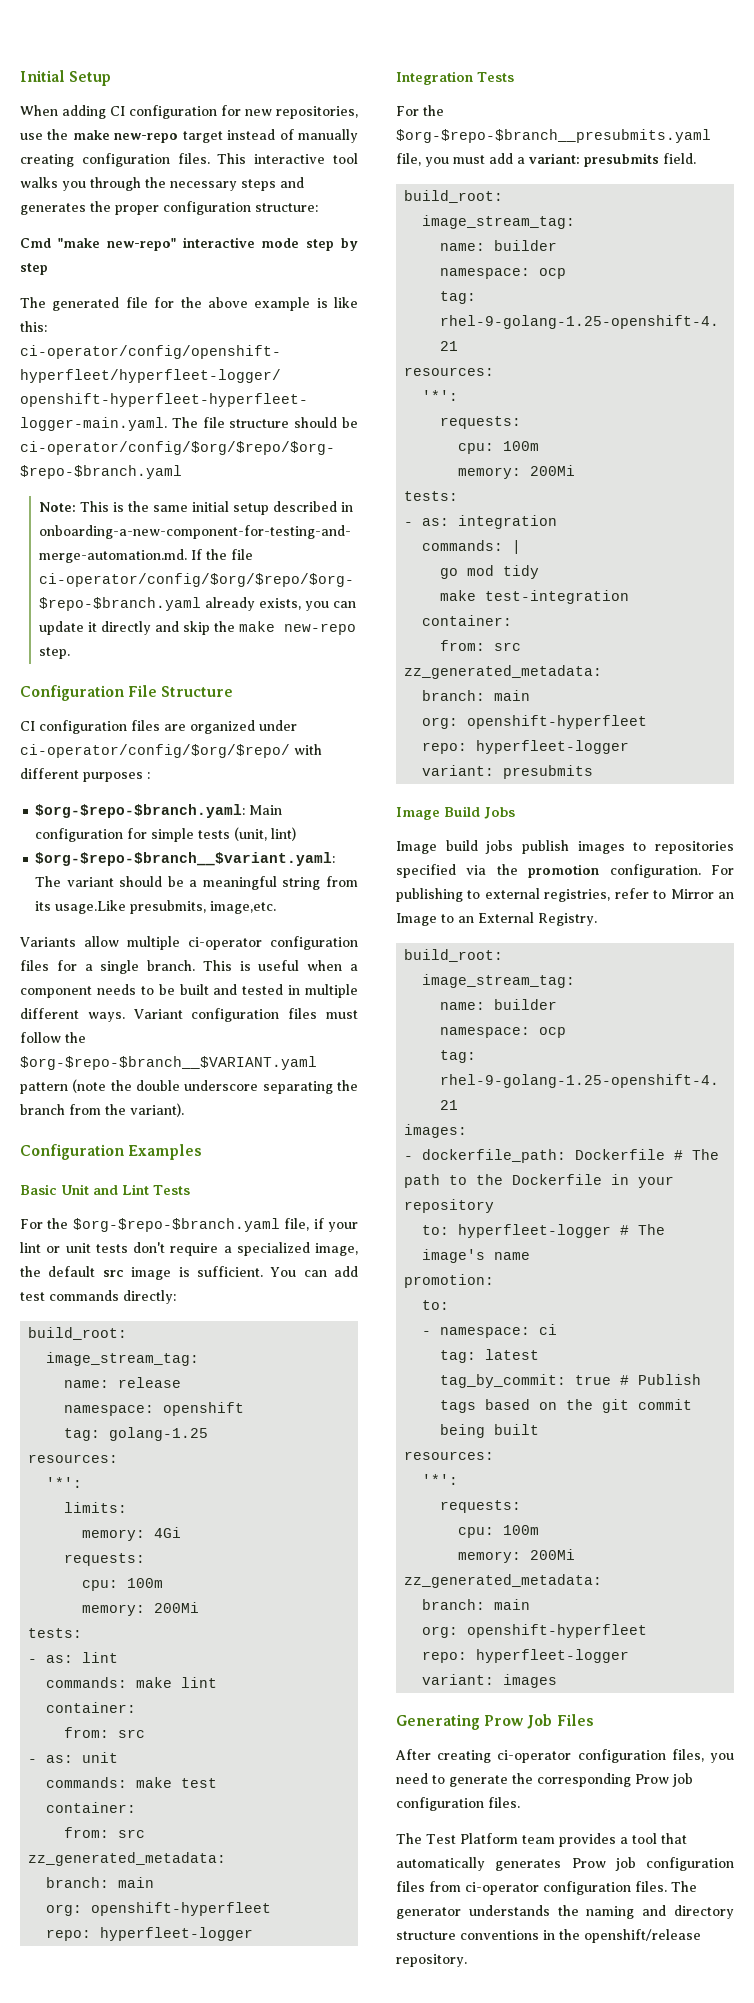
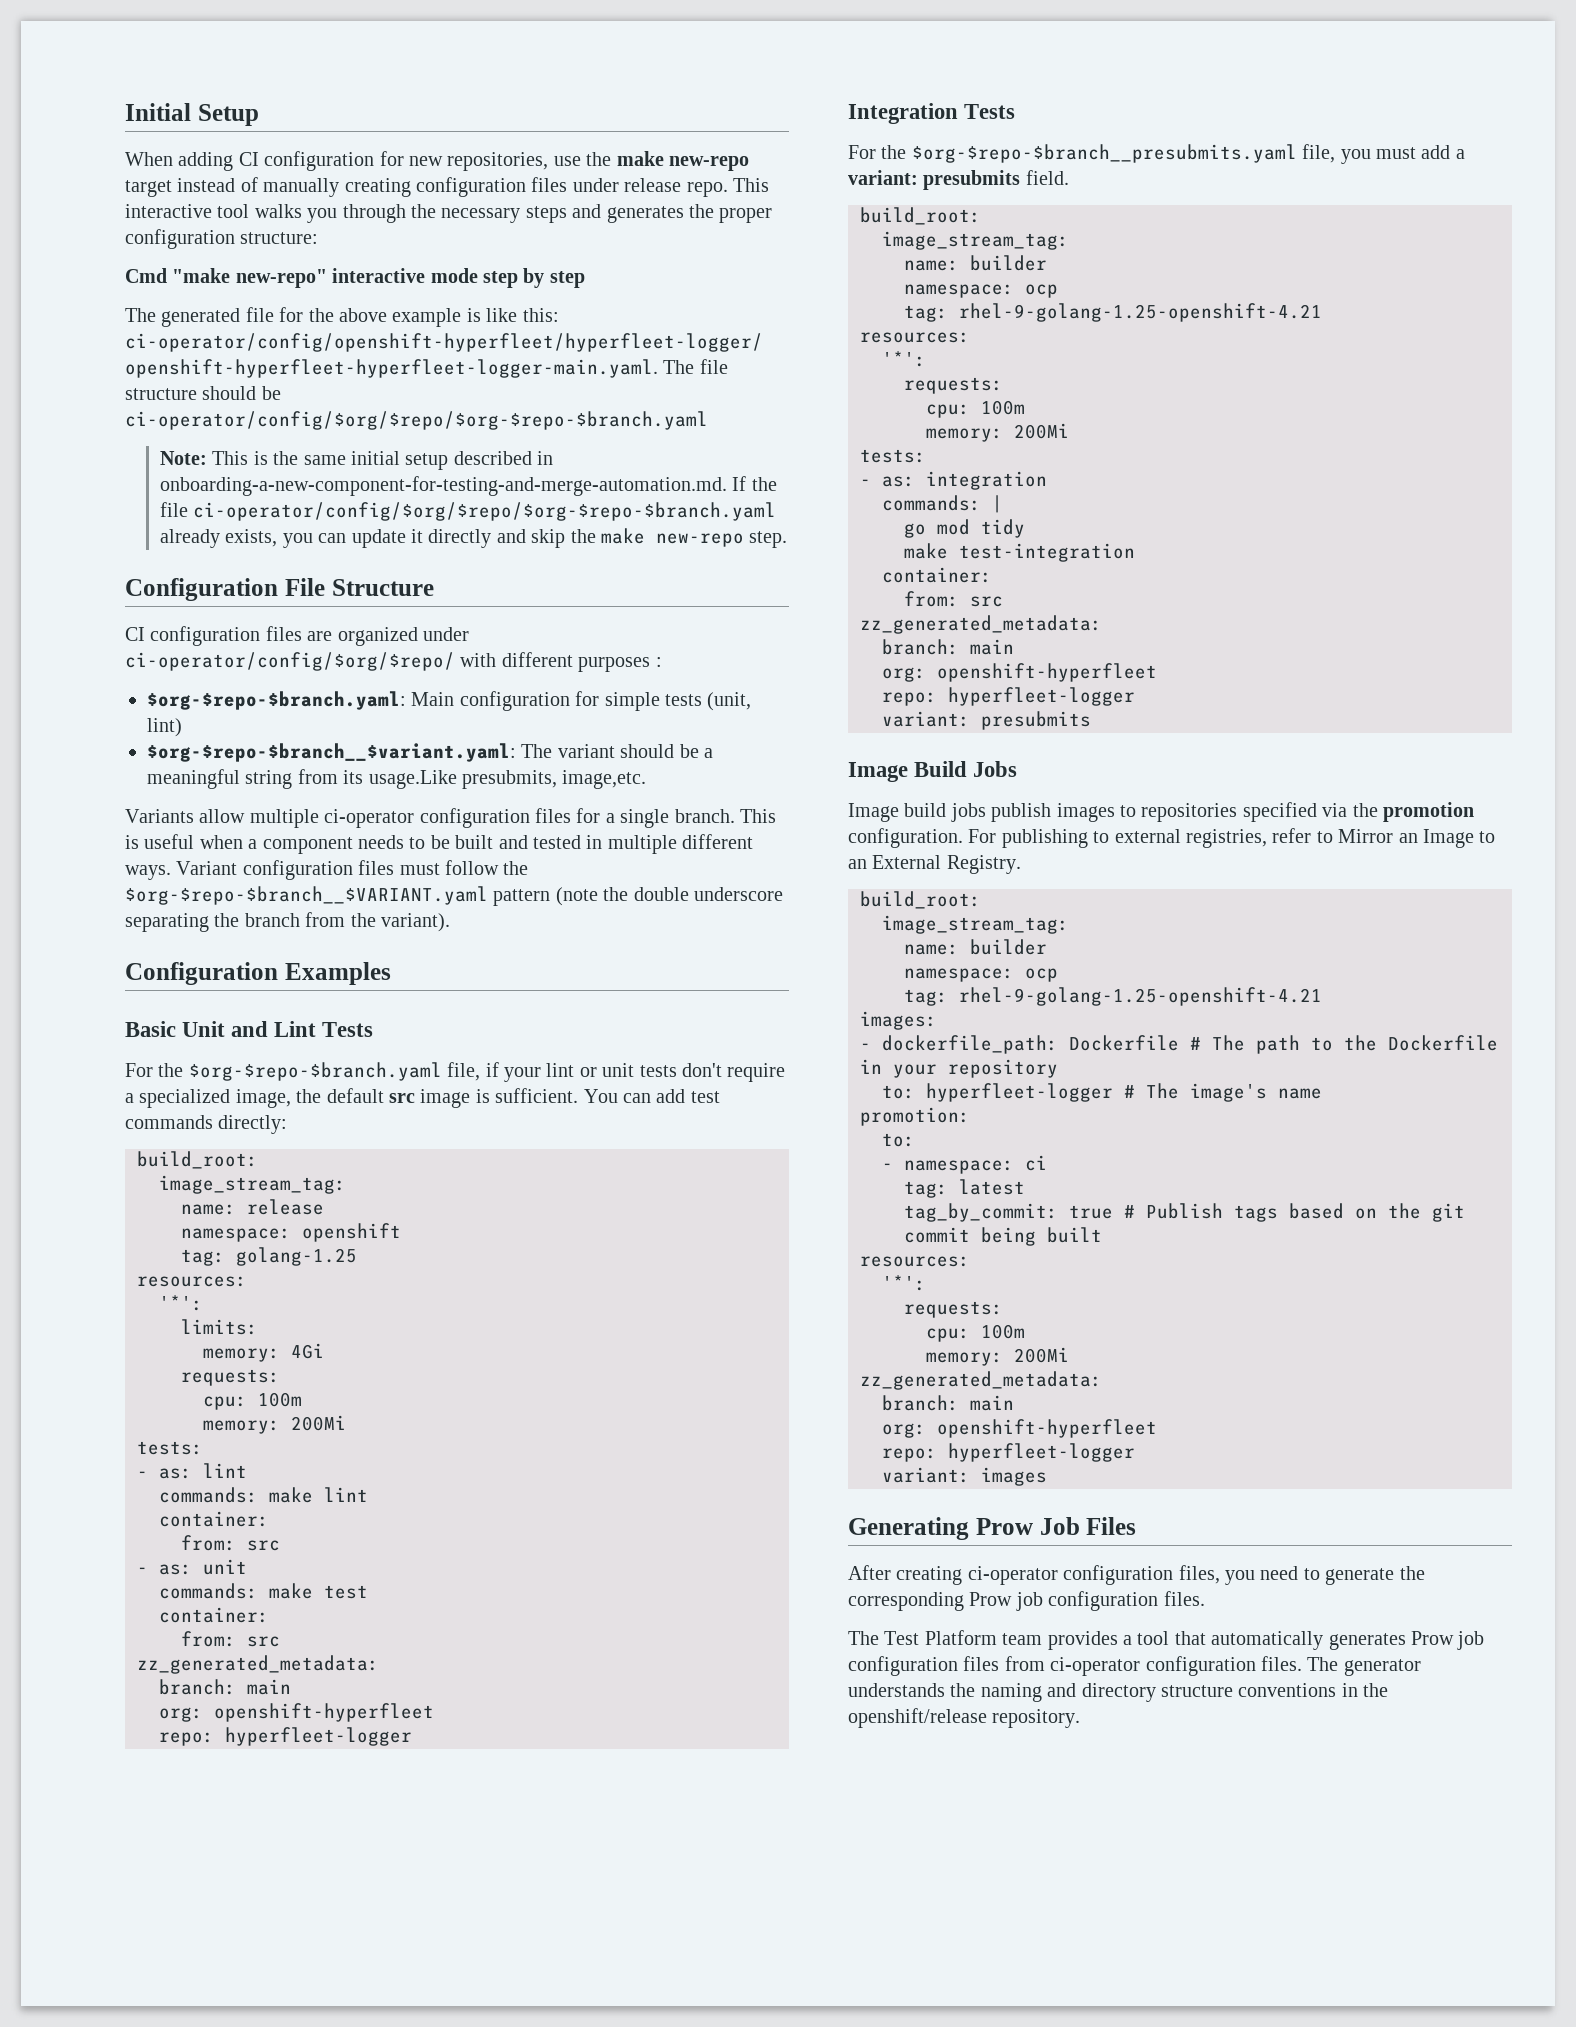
- When adding CI configuration for new repositories, use the make new-repo target instead of manually creating configuration files.
+ When adding CI configuration for new repositories, use the make new-repo target instead of manually creating configuration files under release repo.

